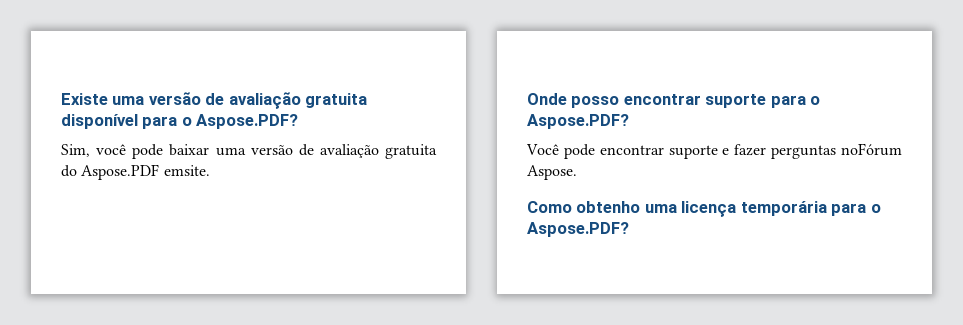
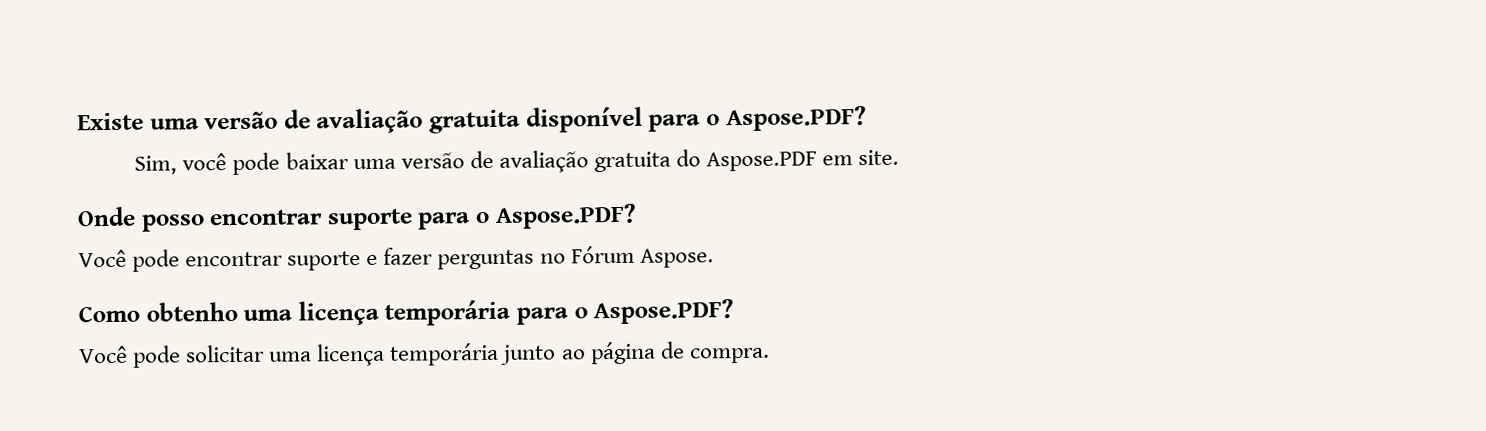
- Sim, você pode baixar uma versão de avaliação gratuita do Aspose.PDF emsite.
+ Sim, você pode baixar uma versão de avaliação gratuita do Aspose.PDF em site.
- Você pode encontrar suporte e fazer perguntas noFórum Aspose.
+ Você pode encontrar suporte e fazer perguntas no Fórum Aspose.
+ Você pode solicitar uma licença temporária junto ao página de compra.

